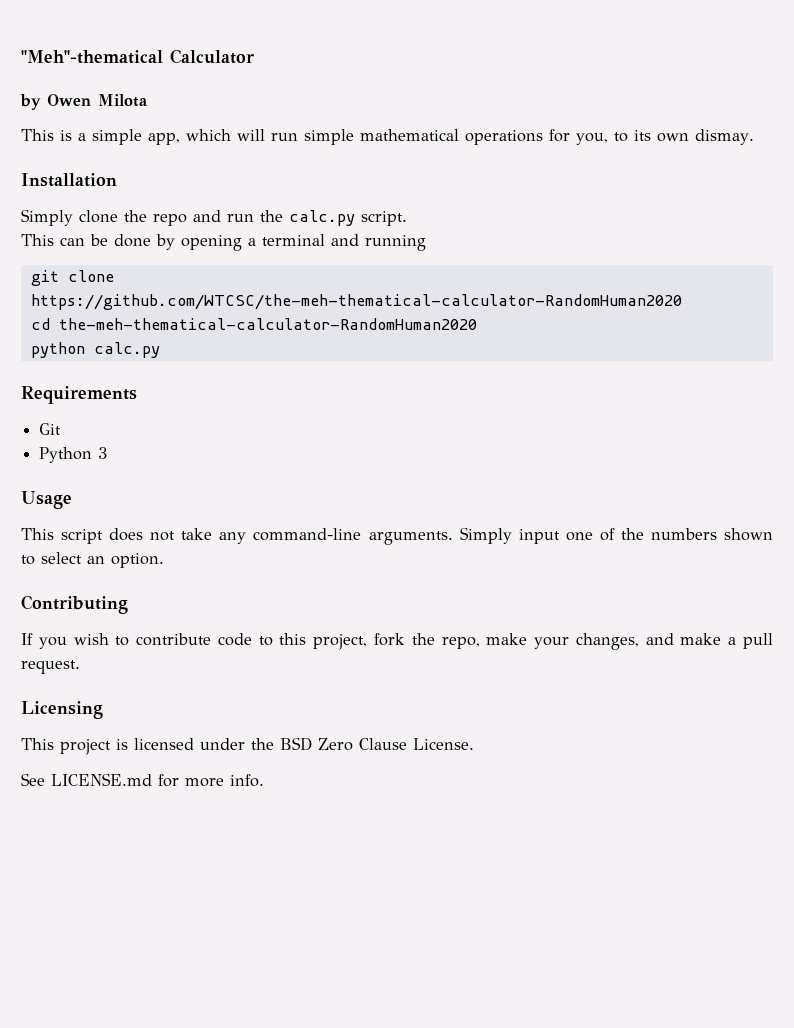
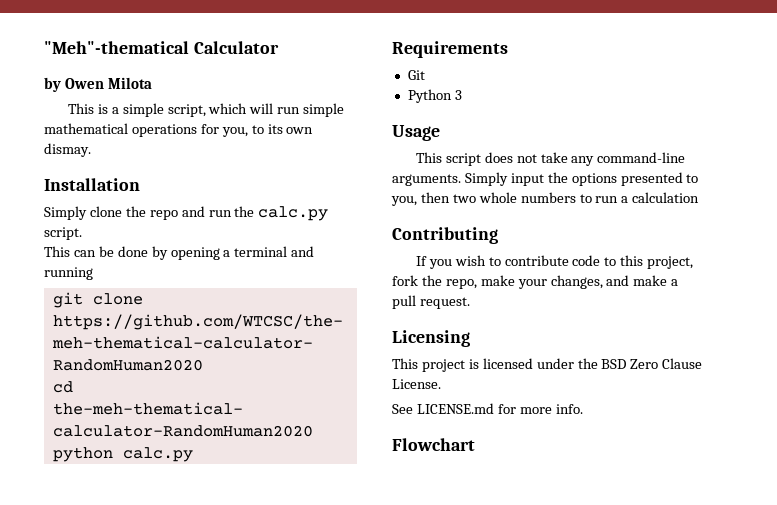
- This is a simple app, which will run simple mathematical operations for you, to its own dismay.
+ This is a simple script, which will run simple mathematical operations for you, to its own dismay.
- Simply input one of the numbers shown to select an option.
+ Simply input the options presented to you, then two whole numbers to run a calculation
+ Flowchart

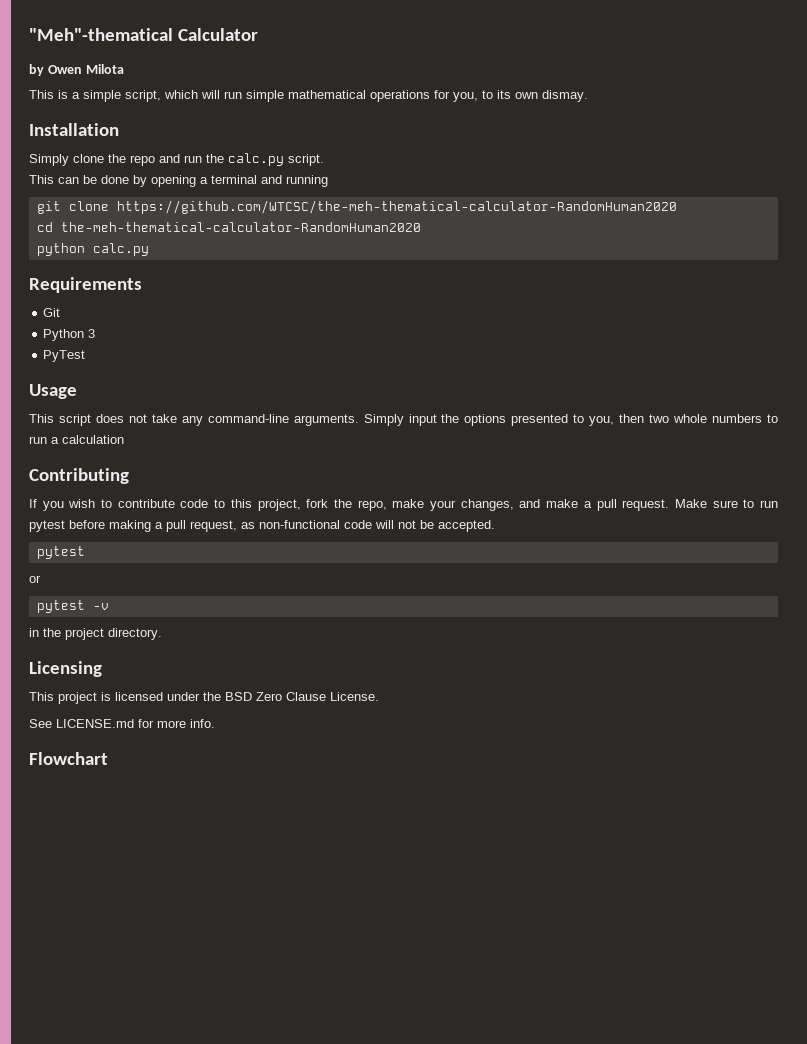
+ PyTest
+ Make sure to run pytest before making a pull request, as non-functional code will not be accepted.
+ pytest
+ or
+ pytest -v
+ in the project directory.

